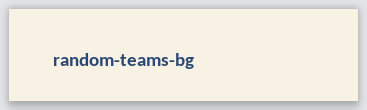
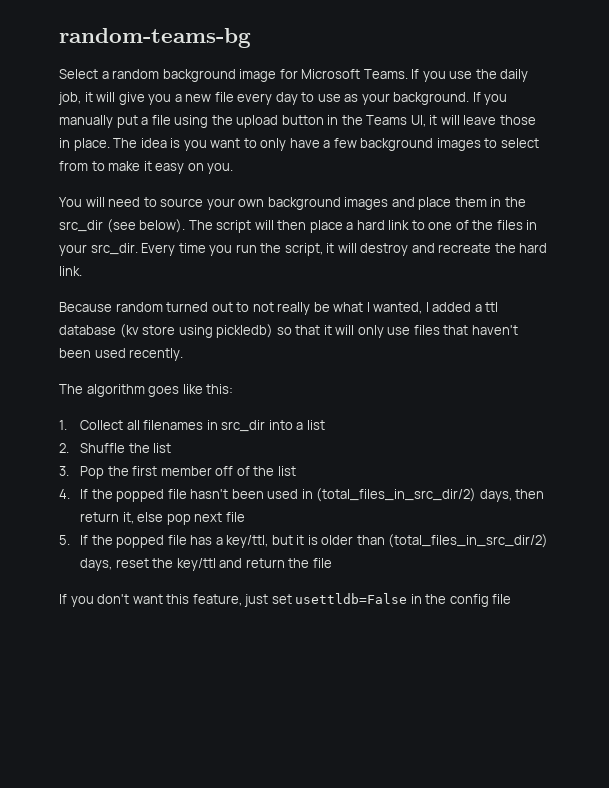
+ Select a random background image for Microsoft Teams. If you use the daily job, it will give you a new file every day to use as your background. If you manually put a file using the upload button in the Teams UI, it will leave those in place. The idea is you want to only have a few background images to select from to make it easy on you.
+ You will need to source your own background images and place them in the src_dir (see below). The script will then place a hard link to one of the files in your src_dir. Every time you run the script, it will destroy and recreate the hard link.
+ Because random turned out to not really be what I wanted, I added a ttl database (kv store using pickledb) so that it will only use files that haven't been used recently.
+ The algorithm goes like this:
+ 1. Collect all filenames in src_dir into a list
+ 2. Shuffle the list
+ 3. Pop the first member off of the list
+ 4. If the popped file hasn't been used in (total_files_in_src_dir/2) days, then return it, else pop next file
+ 5. If the popped file has a key/ttl, but it is older than (total_files_in_src_dir/2) days, reset the key/ttl and return the file
+ If you don't want this feature, just set usettldb=False in the config file

